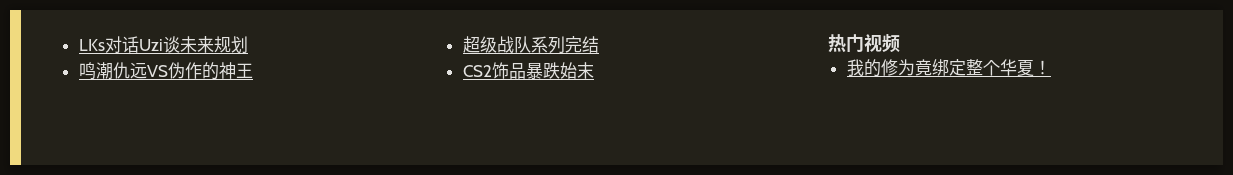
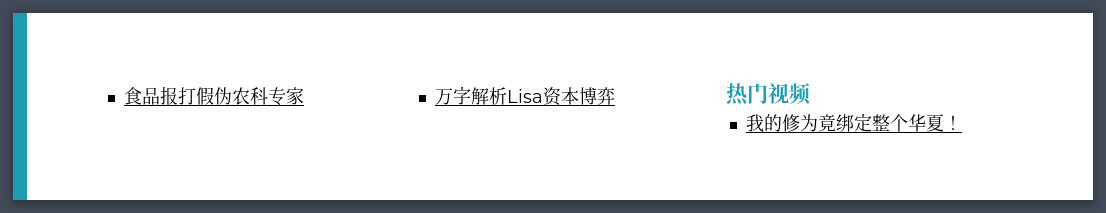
- LKs对话Uzi谈未来规划
- 鸣潮仇远VS伪作的神王
- 超级战队系列完结
- CS2饰品暴跌始末
+ 食品报打假伪农科专家
+ 万字解析Lisa资本博弈

